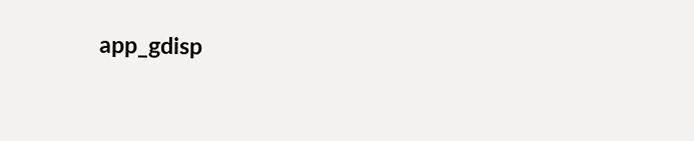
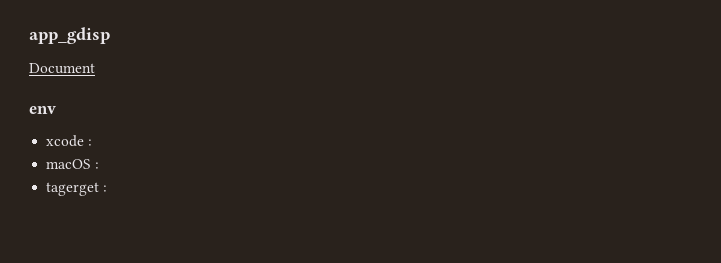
+ Document
+ env
+ xcode :
+ macOS :
+ tagerget :

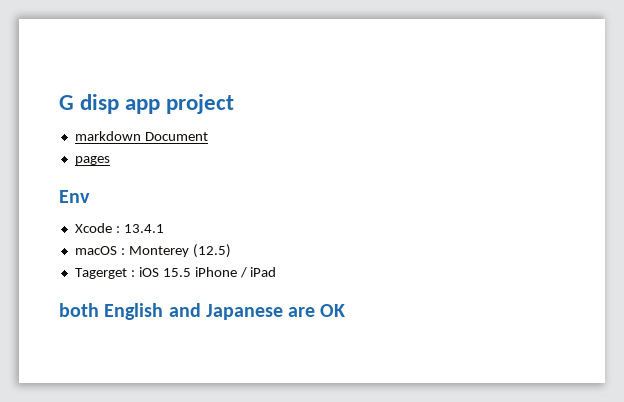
- app_gdisp
- Document
- env
- xcode :
+ G disp app project
+ markdown Document
+ pages
+ Env
+ Xcode : 13.4.1
- macOS :
- tagerget :
+ macOS : Monterey (12.5)
+ Tagerget : iOS 15.5 iPhone / iPad
+ both English and Japanese are OK

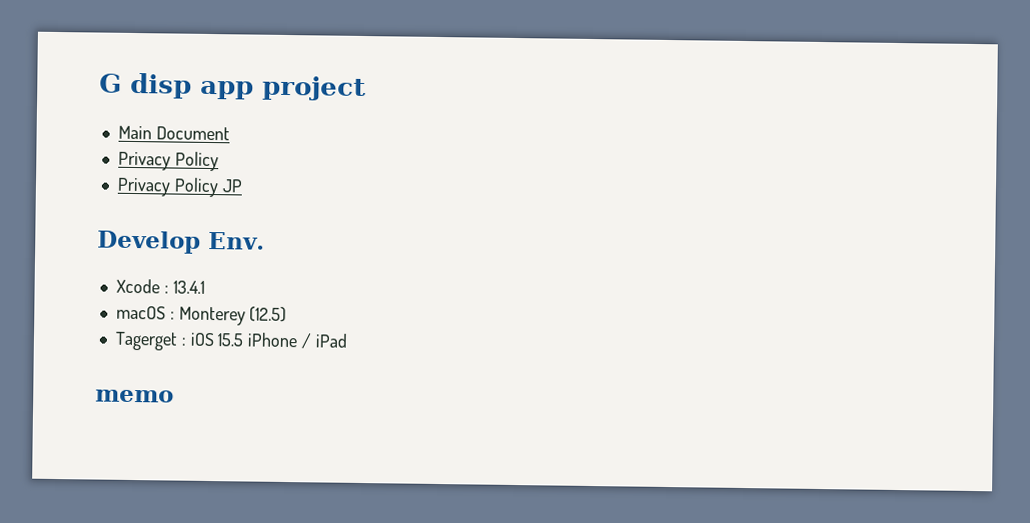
- markdown Document
- pages
- Env
+ Main Document
+ Privacy Policy
+ Privacy Policy JP
+ Develop Env.
- both English and Japanese are OK
+ memo

